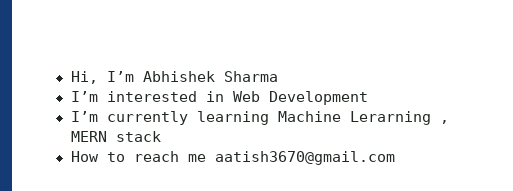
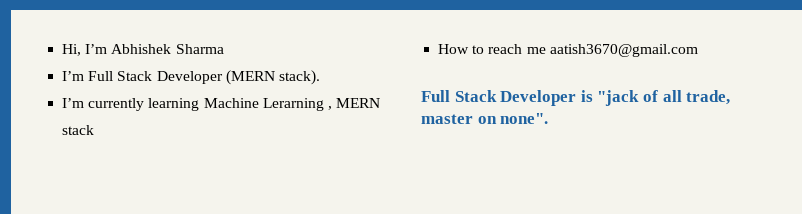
- I’m interested in Web Development
+ I’m Full Stack Developer (MERN stack).
+ Full Stack Developer is "jack of all trade, master on none".

